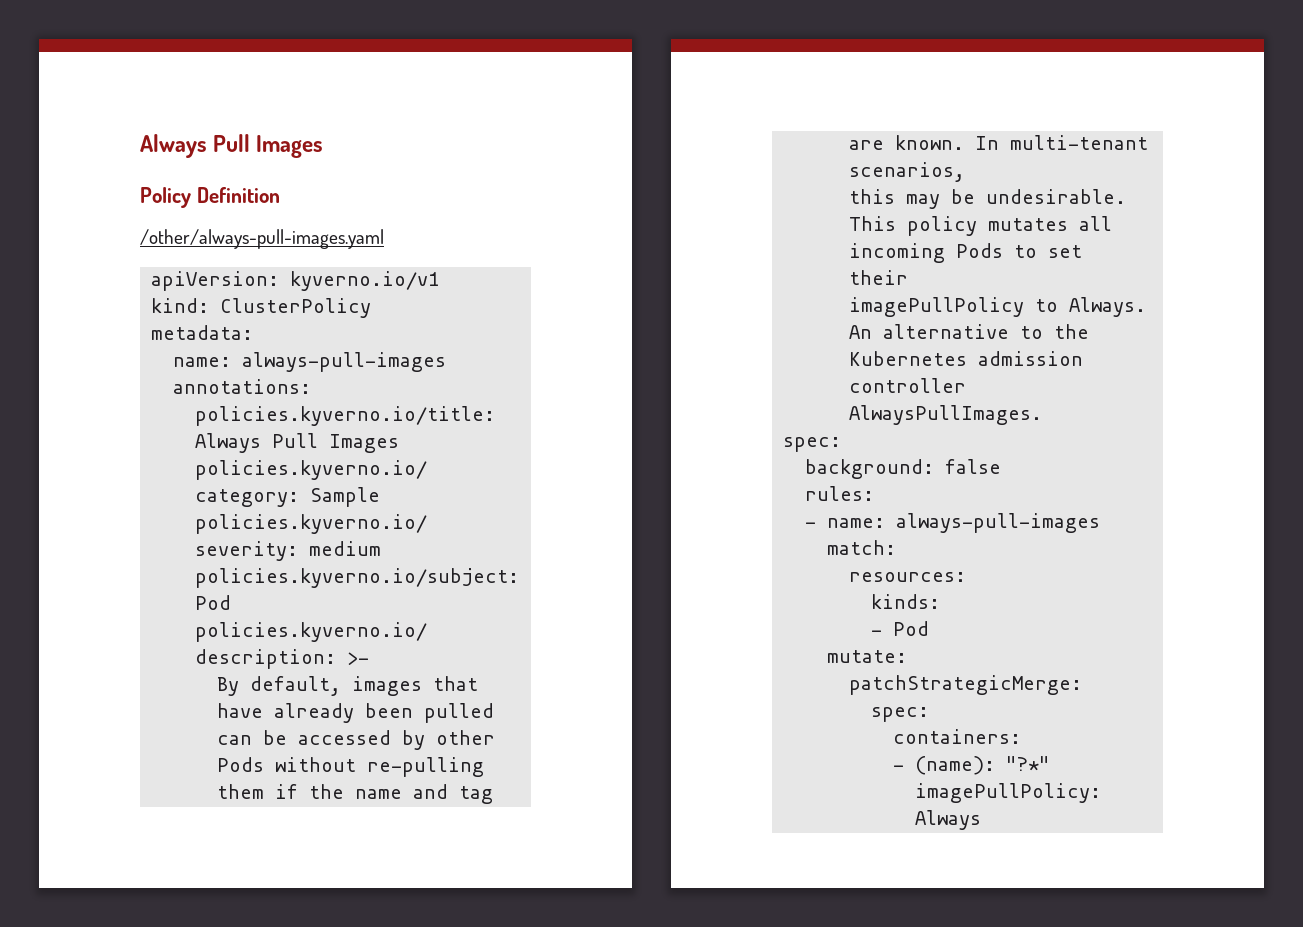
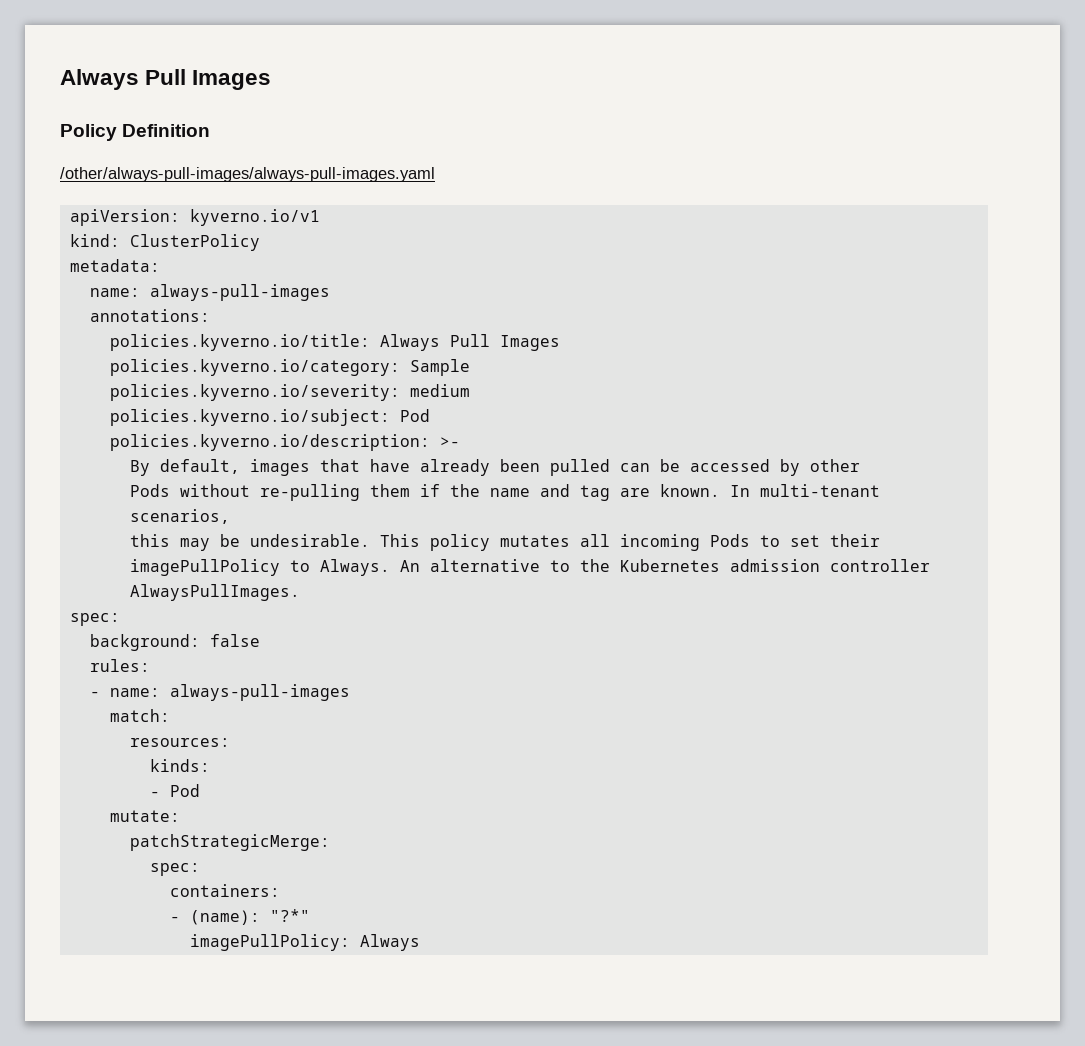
- /other/always-pull-images.yaml
+ /other/always-pull-images/always-pull-images.yaml

